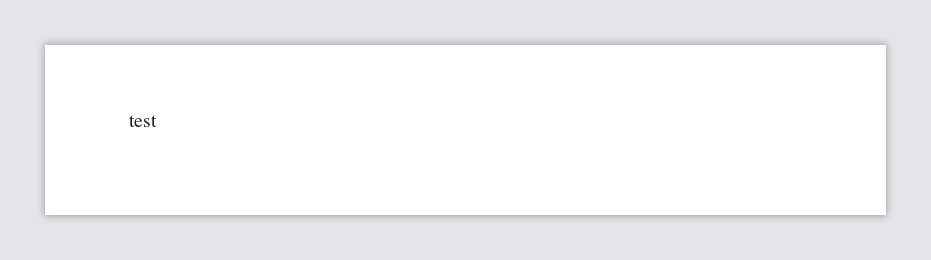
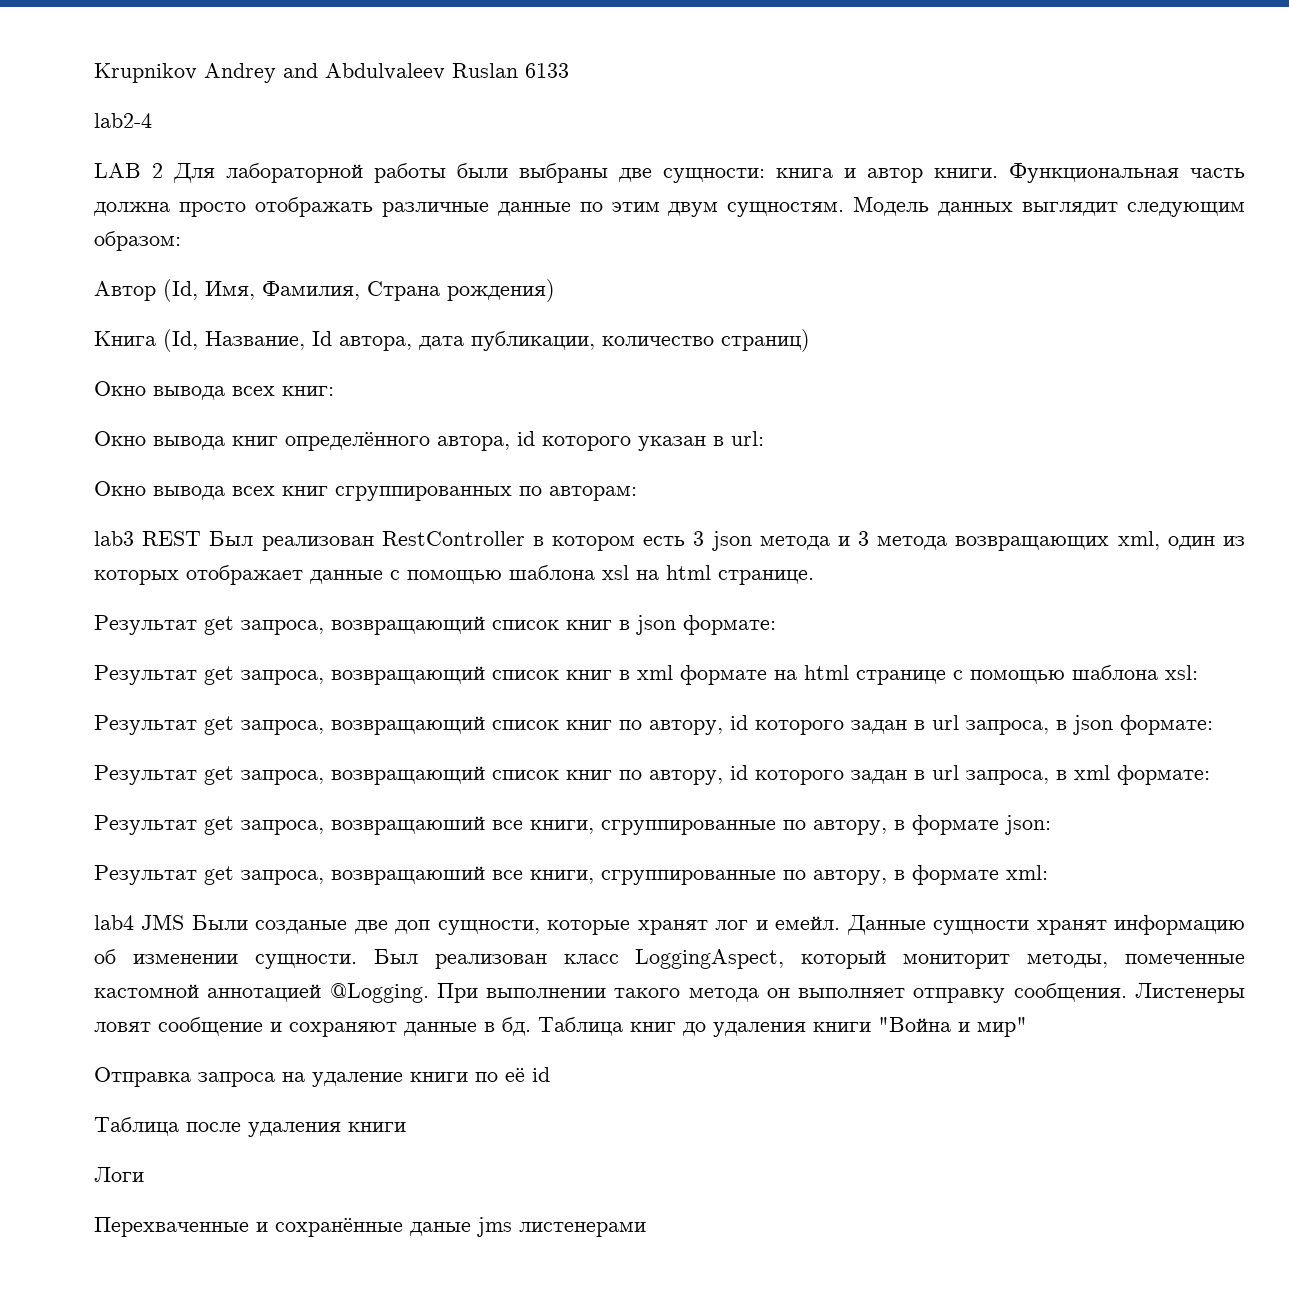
- test
+ Krupnikov Andrey and Abdulvaleev Ruslan 6133
+ lab2-4
+ LAB 2 Для лабораторной работы были выбраны две сущности: книга и автор книги. Функциональная часть должна просто отображать различные данные по этим двум сущностям. Модель данных выглядит следующим образом:
+ Автор (Id, Имя, Фамилия, Страна рождения)
+ Книга (Id, Название, Id автора, дата публикации, количество страниц)
+ Окно вывода всех книг:
+ Окно вывода книг определённого автора, id которого указан в url:
+ Окно вывода всех книг сгруппированных по авторам:
+ lab3 REST Был реализован RestController в котором есть 3 json метода и 3 метода возвращающих xml, один из которых отображает данные с помощью шаблона xsl на html странице.
+ Результат get запроса, возвращающий список книг в json формате:
+ Результат get запроса, возвращающий список книг в xml формате на html странице с помощью шаблона xsl:
+ Результат get запроса, возвращающий список книг по автору, id которого задан в url запроса, в json формате:
+ Результат get запроса, возвращающий список книг по автору, id которого задан в url запроса, в xml формате:
+ Результат get запроса, возвращаюший все книги, сгруппированные по автору, в формате json:
+ Результат get запроса, возвращаюший все книги, сгруппированные по автору, в формате xml:
+ lab4 JMS Были созданые две доп сущности, которые хранят лог и емейл. Данные сущности хранят информацию об изменении сущности. Был реализован класс LoggingAspect, который мониторит методы, помеченные кастомной аннотацией @Logging. При выполнении такого метода он выполняет отправку сообщения. Листенеры ловят сообщение и сохраняют данные в бд. Таблица книг до удаления книги "Война и мир"
+ Отправка запроса на удаление книги по её id
+ Таблица после удаления книги
+ Логи
+ Перехваченные и сохранённые даные jms листенерами

